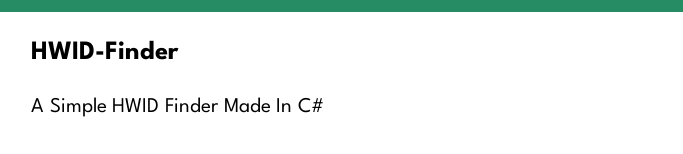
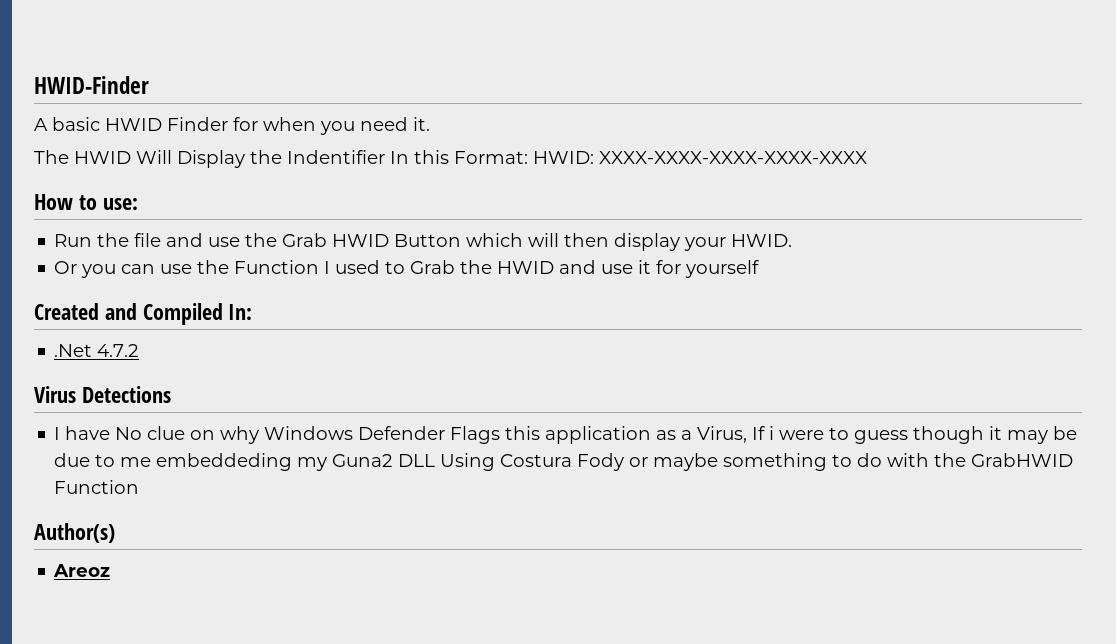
- A Simple HWID Finder Made In C#
+ A basic HWID Finder for when you need it.
+ The HWID Will Display the Indentifier In this Format: HWID: XXXX-XXXX-XXXX-XXXX-XXXX
+ How to use:
+ Run the file and use the Grab HWID Button which will then display your HWID.
+ Or you can use the Function I used to Grab the HWID and use it for yourself
+ Created and Compiled In:
+ .Net 4.7.2
+ Virus Detections
+ I have No clue on why Windows Defender Flags this application as a Virus, If i were to guess though it may be due to me embeddeding my Guna2 DLL Using Costura Fody or maybe something to do with the GrabHWID Function
+ Author(s)
+ Areoz

